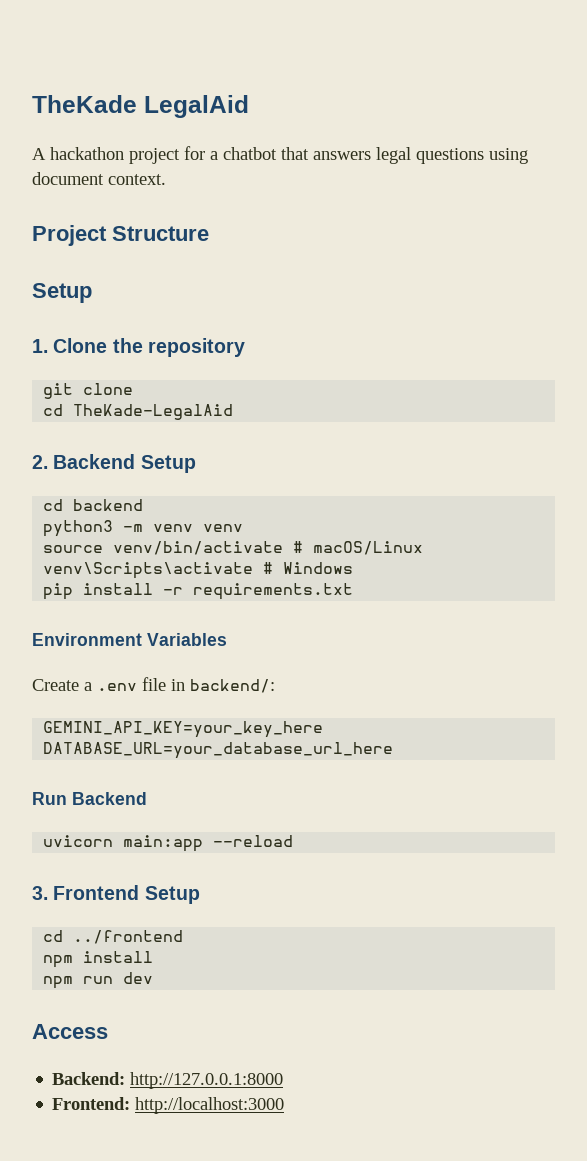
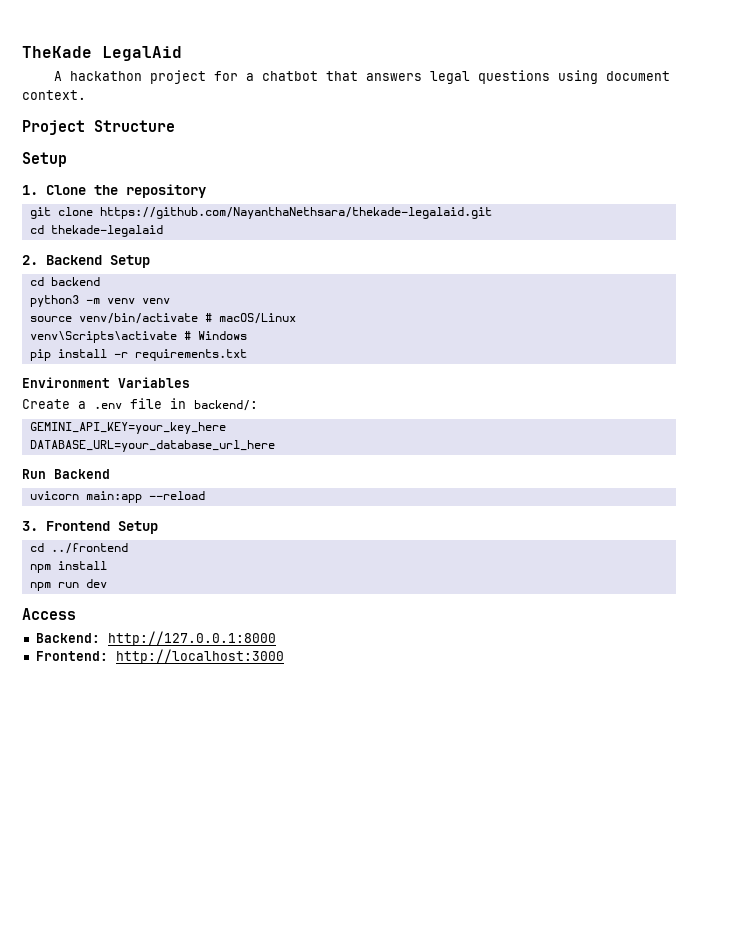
- git clone
- cd TheKade-LegalAid
+ git clone https://github.com/NayanthaNethsara/thekade-legalaid.git
+ cd thekade-legalaid

